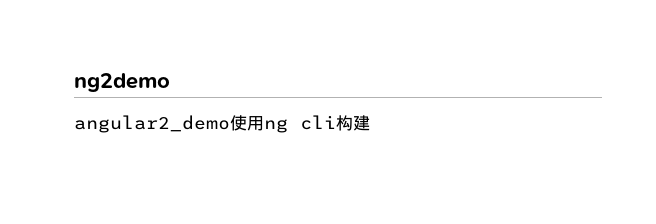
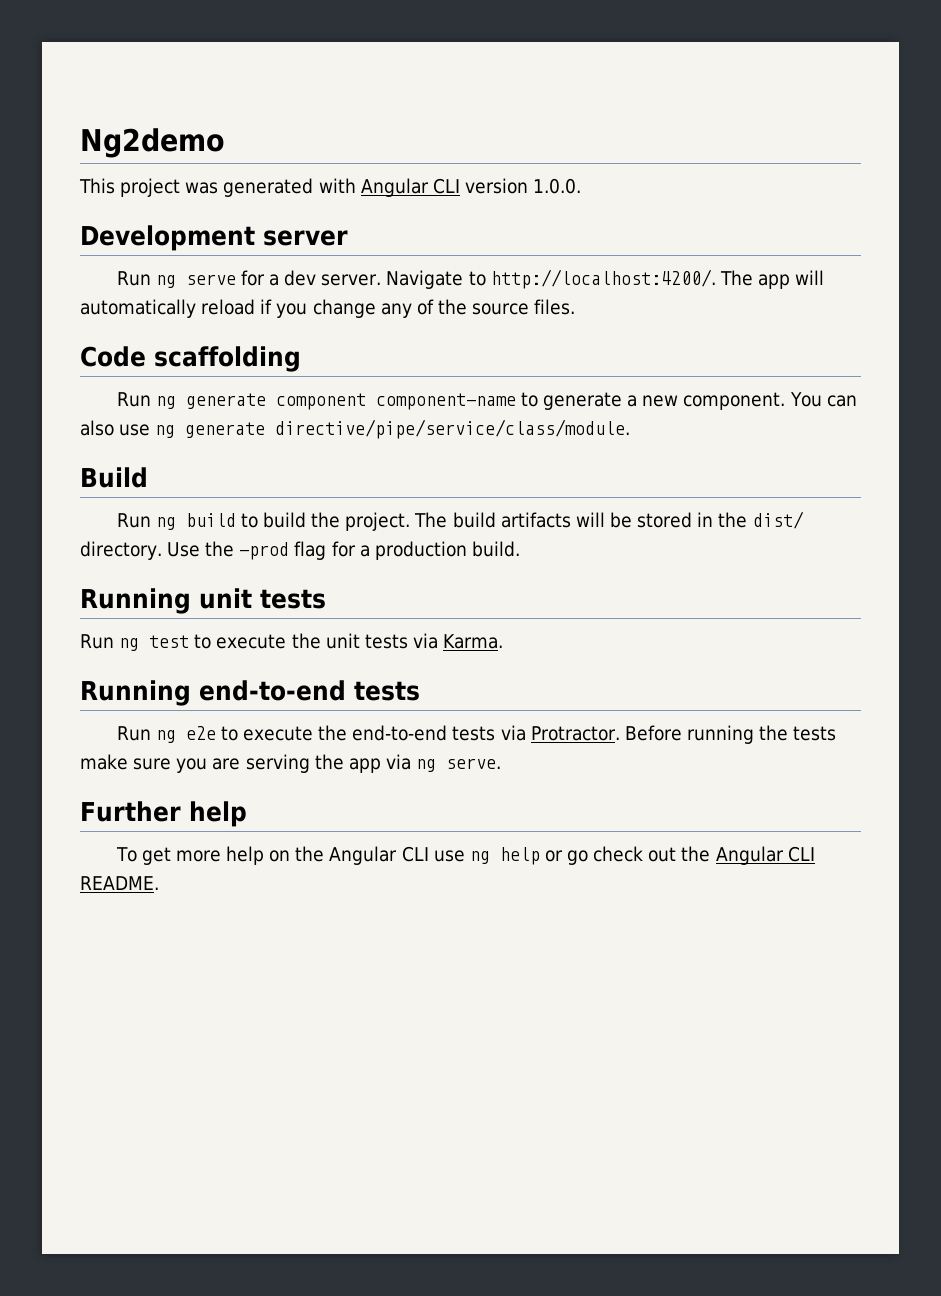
- ng2demo
- angular2_demo使用ng cli构建
+ Ng2demo
+ This project was generated with Angular CLI version 1.0.0.
+ Development server
+ Run ng serve for a dev server. Navigate to http://localhost:4200/. The app will automatically reload if you change any of the source files.
+ Code scaffolding
+ Run ng generate component component-name to generate a new component. You can also use ng generate directive/pipe/service/class/module.
+ Build
+ Run ng build to build the project. The build artifacts will be stored in the dist/ directory. Use the -prod flag for a production build.
+ Running unit tests
+ Run ng test to execute the unit tests via Karma.
+ Running end-to-end tests
+ Run ng e2e to execute the end-to-end tests via Protractor. Before running the tests make sure you are serving the app via ng serve.
+ Further help
+ To get more help on the Angular CLI use ng help or go check out the Angular CLI README.

